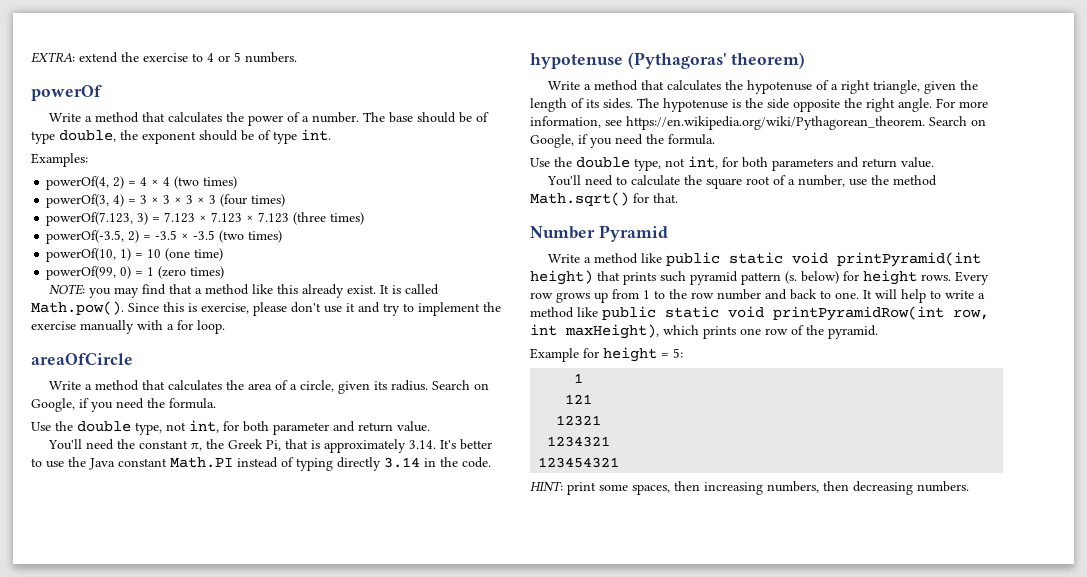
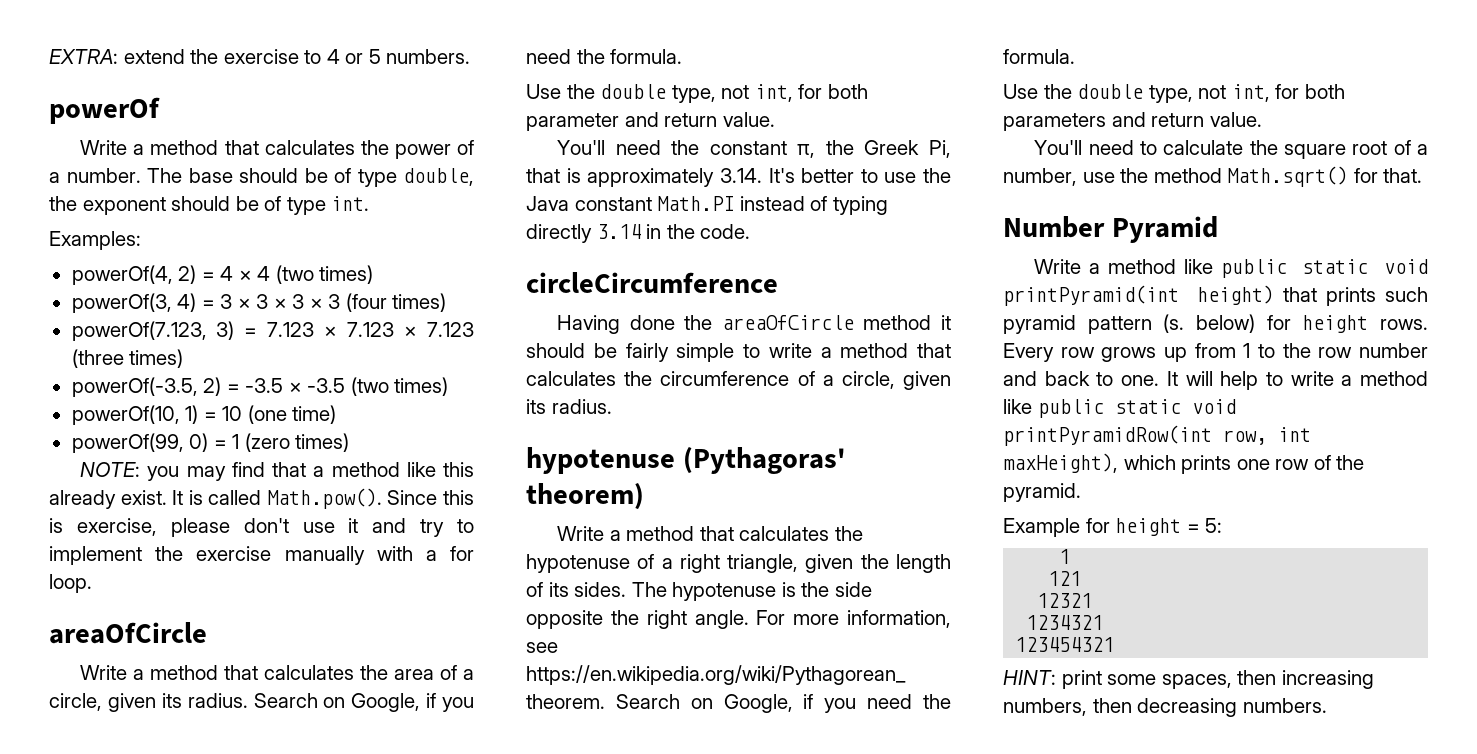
+ circleCircumference
+ Having done the areaOfCircle method it should be fairly simple to write a method that calculates the circumference of a circle, given its radius.

